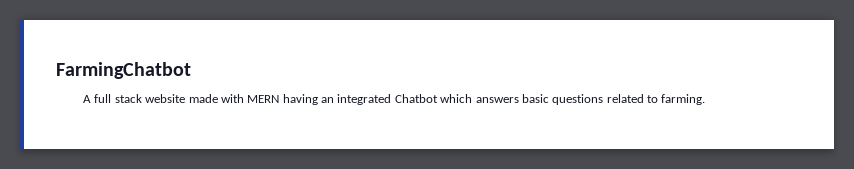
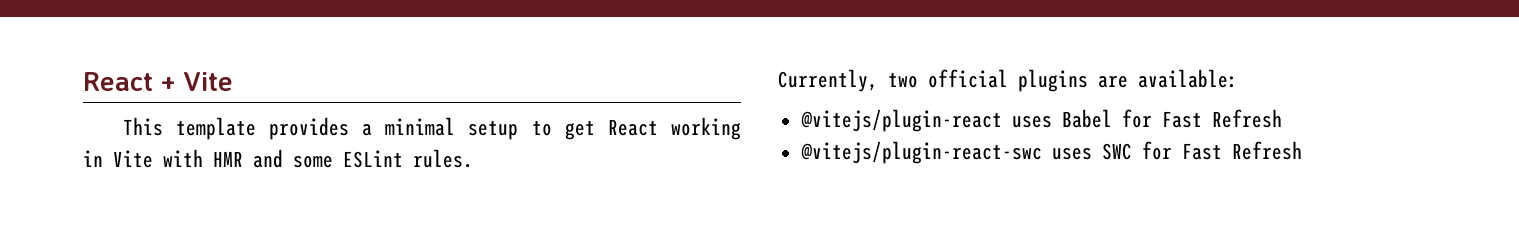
- FarmingChatbot
- A full stack website made with MERN having an integrated Chatbot which answers basic questions related to farming.
+ React + Vite
+ This template provides a minimal setup to get React working in Vite with HMR and some ESLint rules.
+ Currently, two official plugins are available:
+ @vitejs/plugin-react uses Babel for Fast Refresh
+ @vitejs/plugin-react-swc uses SWC for Fast Refresh

